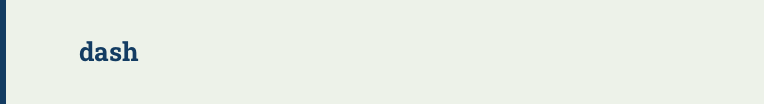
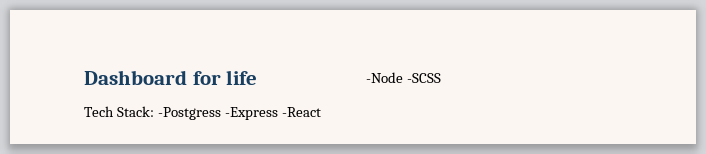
- dash
+ Dashboard for life
+ Tech Stack: -Postgress -Express -React -Node -SCSS

